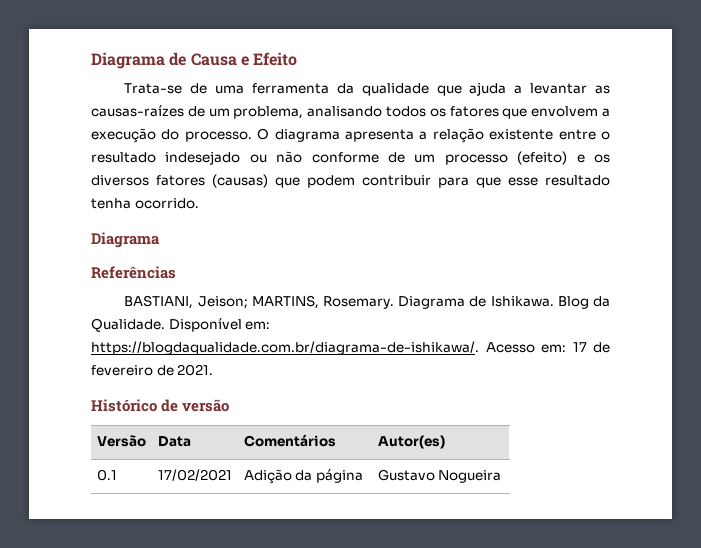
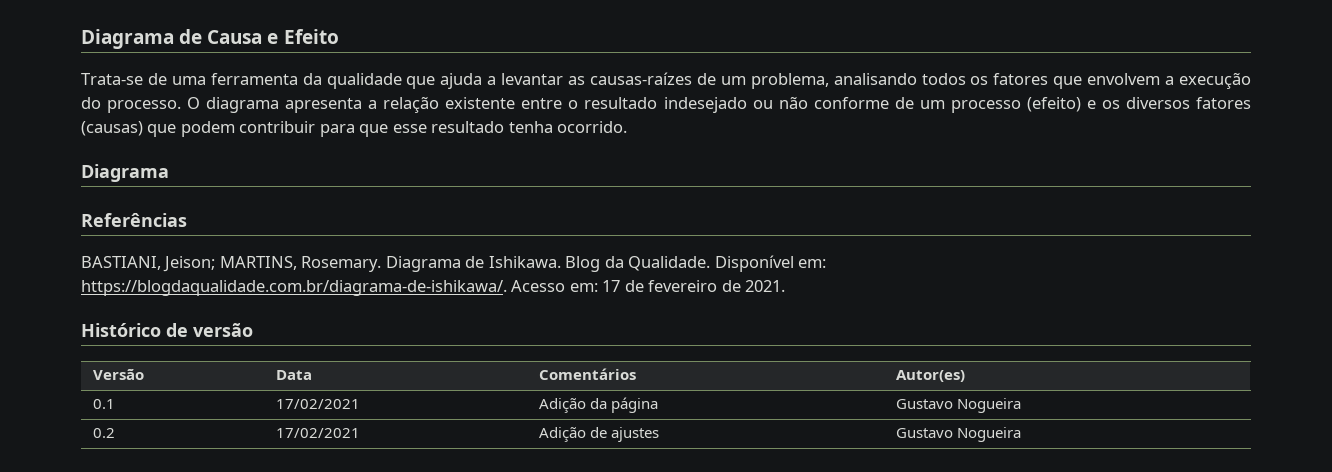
+ 0.2 | 17/02/2021 | Adição de ajustes | Gustavo Nogueira

